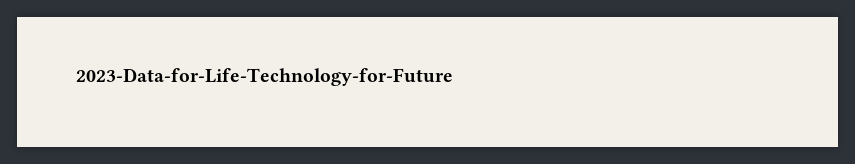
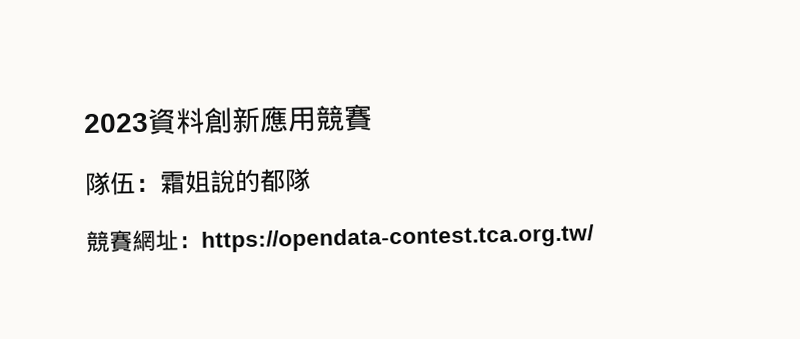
- 2023-Data-for-Life-Technology-for-Future
+ 2023資料創新應用競賽
+ 隊伍：霜姐說的都隊
+ 競賽網址：https://opendata-contest.tca.org.tw/

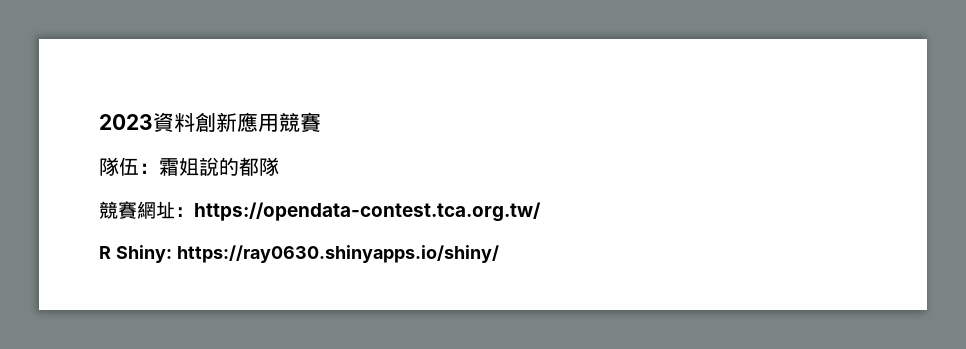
+ R Shiny: https://ray0630.shinyapps.io/shiny/

